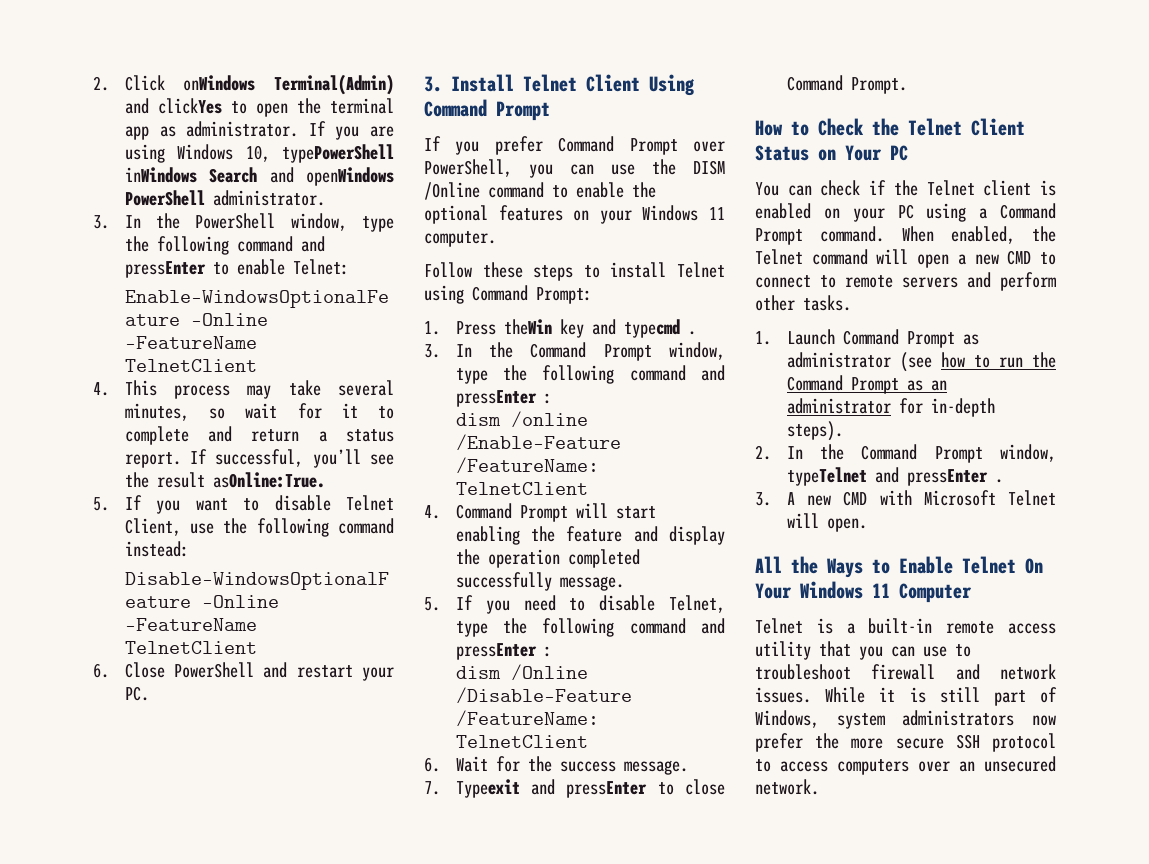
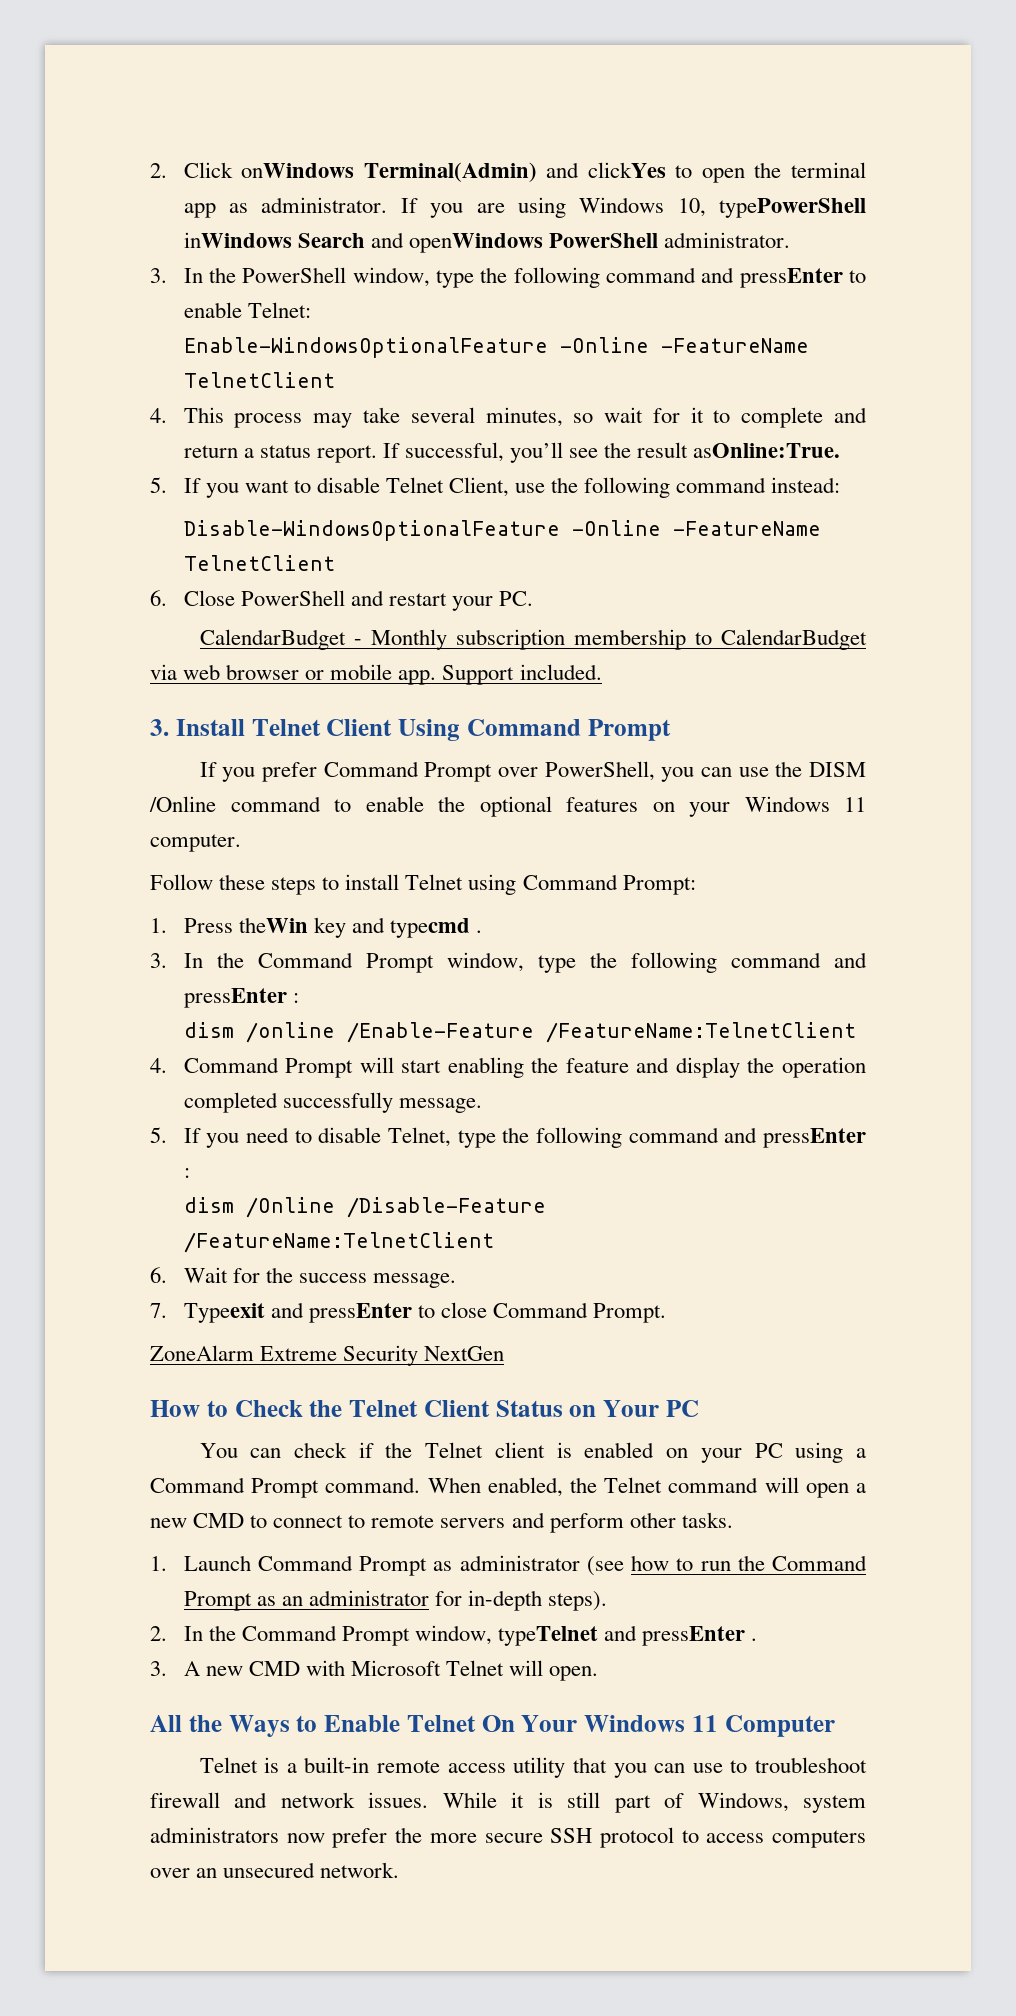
+ CalendarBudget - Monthly subscription membership to CalendarBudget via web browser or mobile app. Support included.
+ ZoneAlarm Extreme Security NextGen

